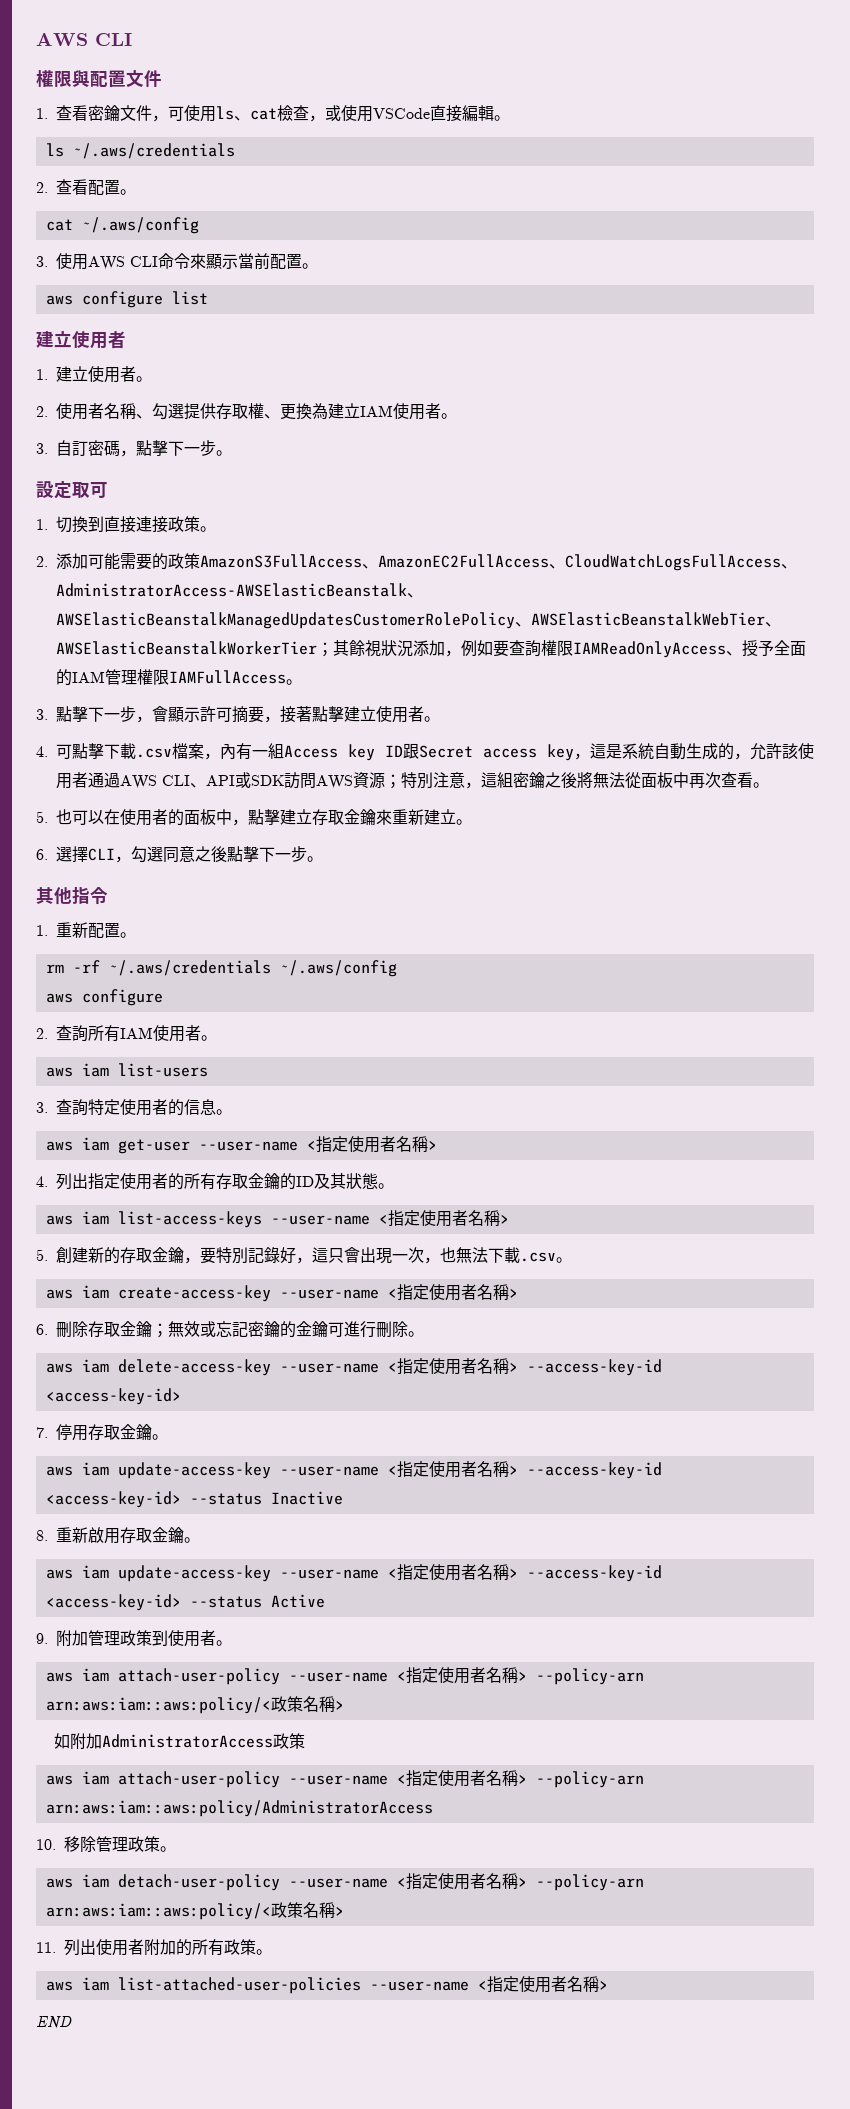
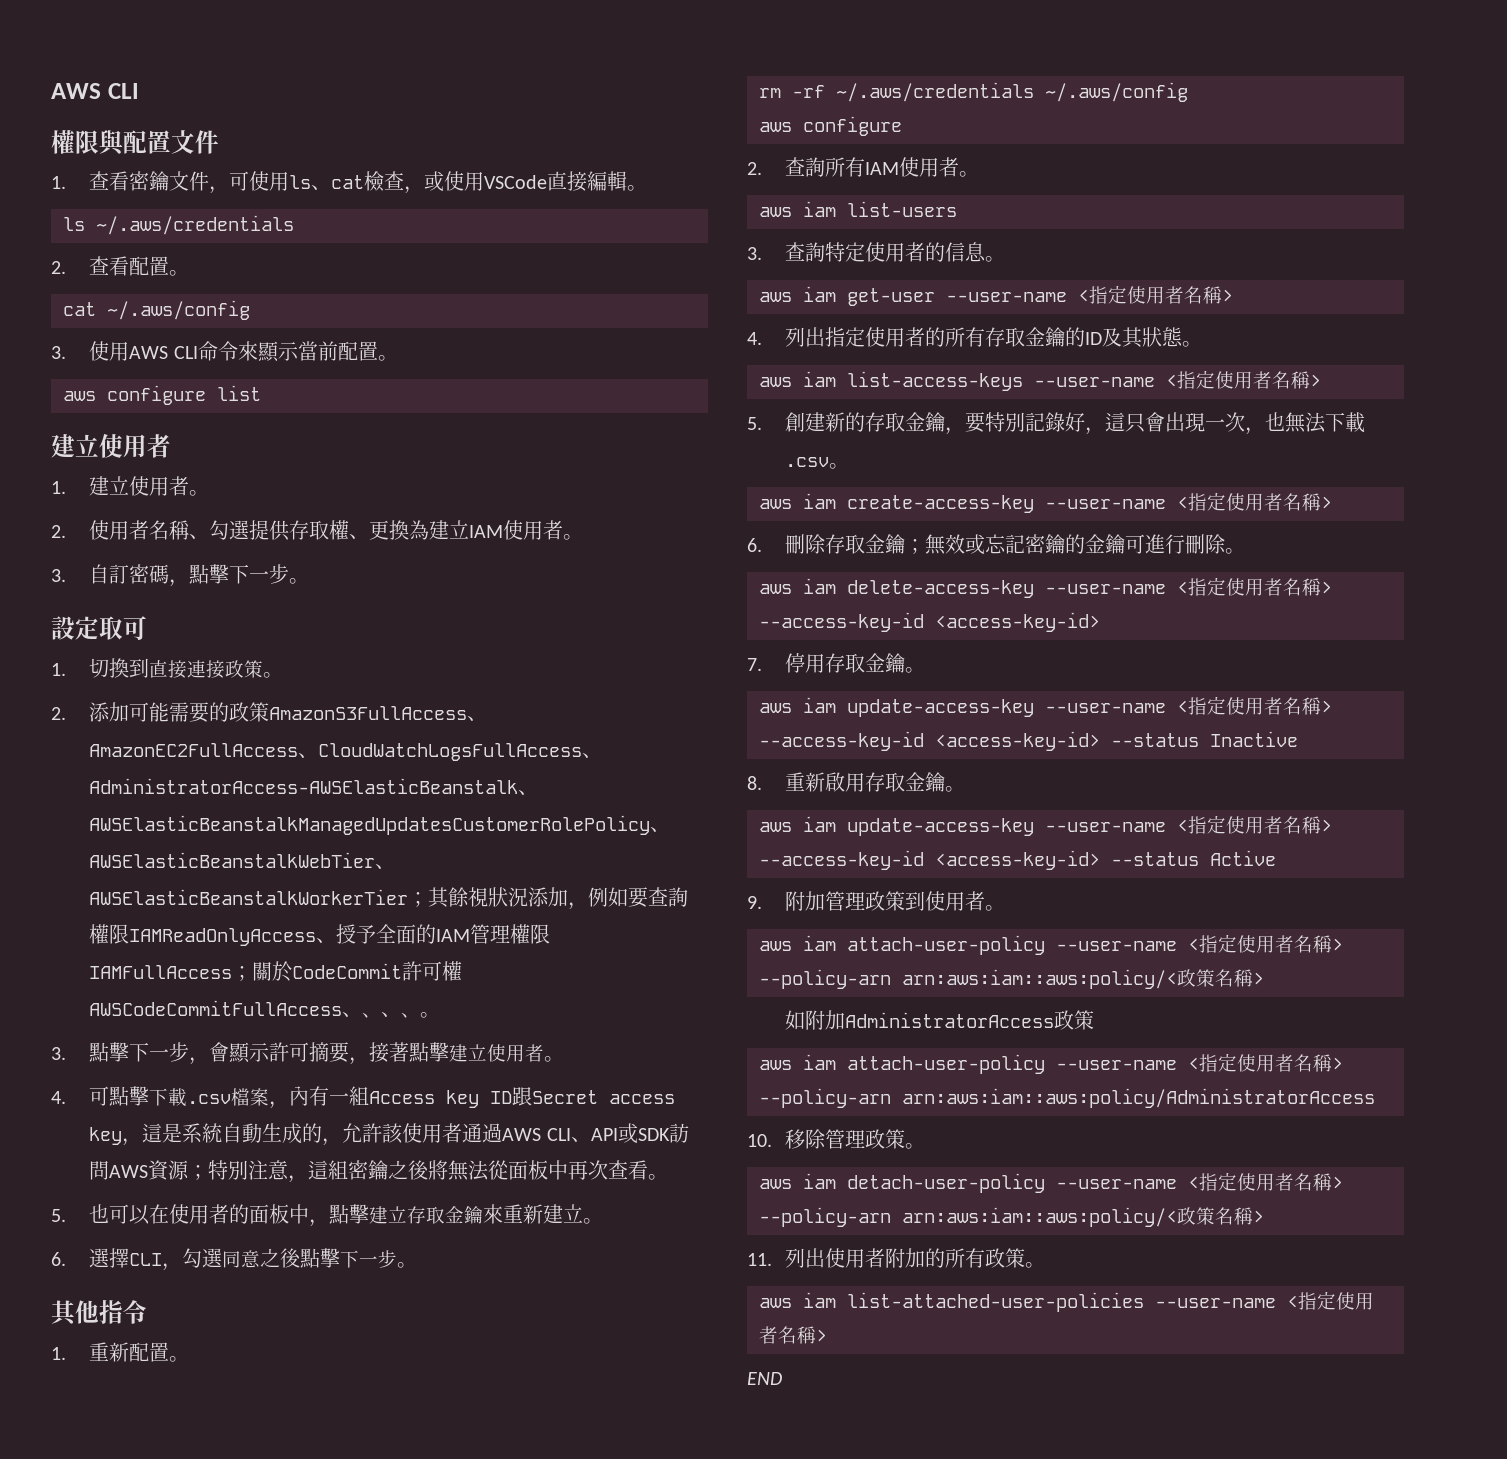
- 2.添加可能需要的政策AmazonS3FullAccess、AmazonEC2FullAccess、CloudWatchLogsFullAccess、AdministratorAccess-AWSElasticBeanstalk、AWSElasticBeanstalkManagedUpdatesCustomerRolePolicy、AWSElasticBeanstalkWebTier、AWSElasticBeanstalkWorkerTier；其餘視狀況添加，例如要查詢權限IAMReadOnlyAccess、授予全面的IAM管理權限IAMFullAccess。
+ 2.添加可能需要的政策AmazonS3FullAccess、AmazonEC2FullAccess、CloudWatchLogsFullAccess、AdministratorAccess-AWSElasticBeanstalk、AWSElasticBeanstalkManagedUpdatesCustomerRolePolicy、AWSElasticBeanstalkWebTier、AWSElasticBeanstalkWorkerTier；其餘視狀況添加，例如要查詢權限IAMReadOnlyAccess、授予全面的IAM管理權限IAMFullAccess；關於CodeCommit許可權AWSCodeCommitFullAccess、、、、。

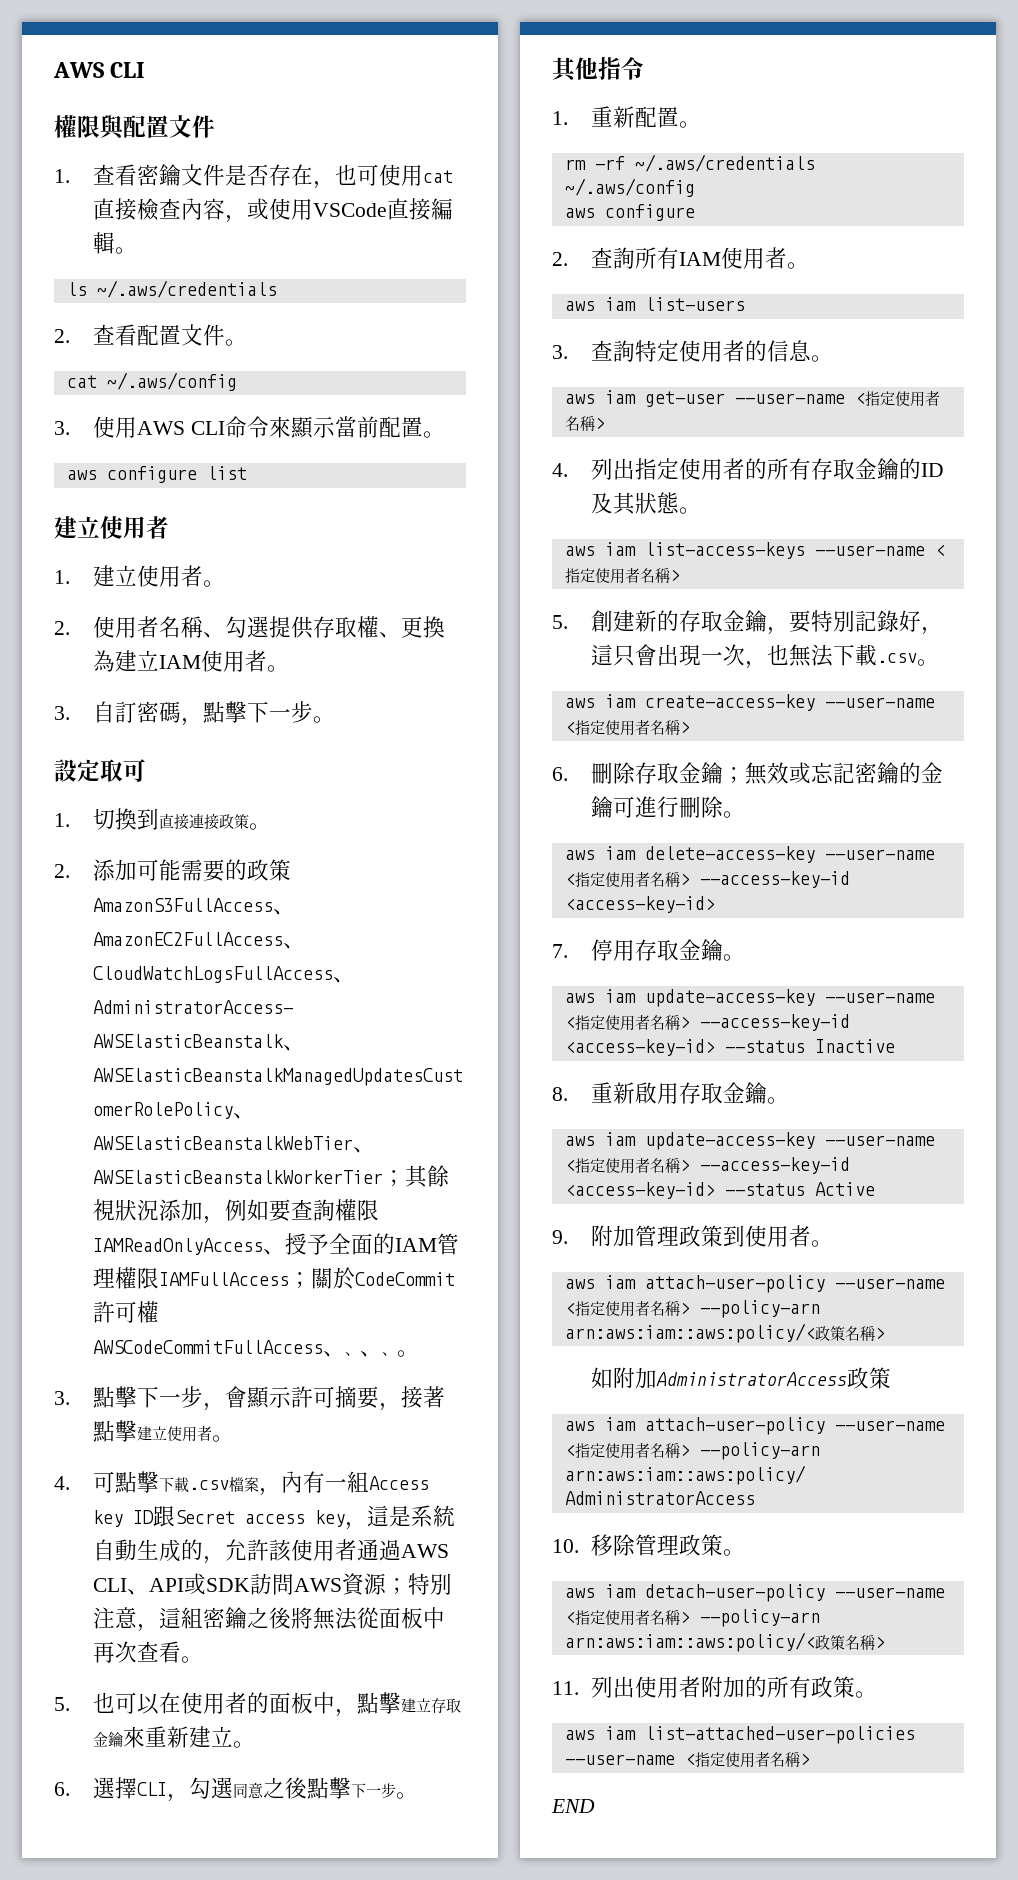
- 1.查看密鑰文件，可使用ls、cat檢查，或使用VSCode直接編輯。
+ 1.查看密鑰文件是否存在，也可使用cat直接檢查內容，或使用VSCode直接編輯。
- 2.查看配置。
+ 2.查看配置文件。

